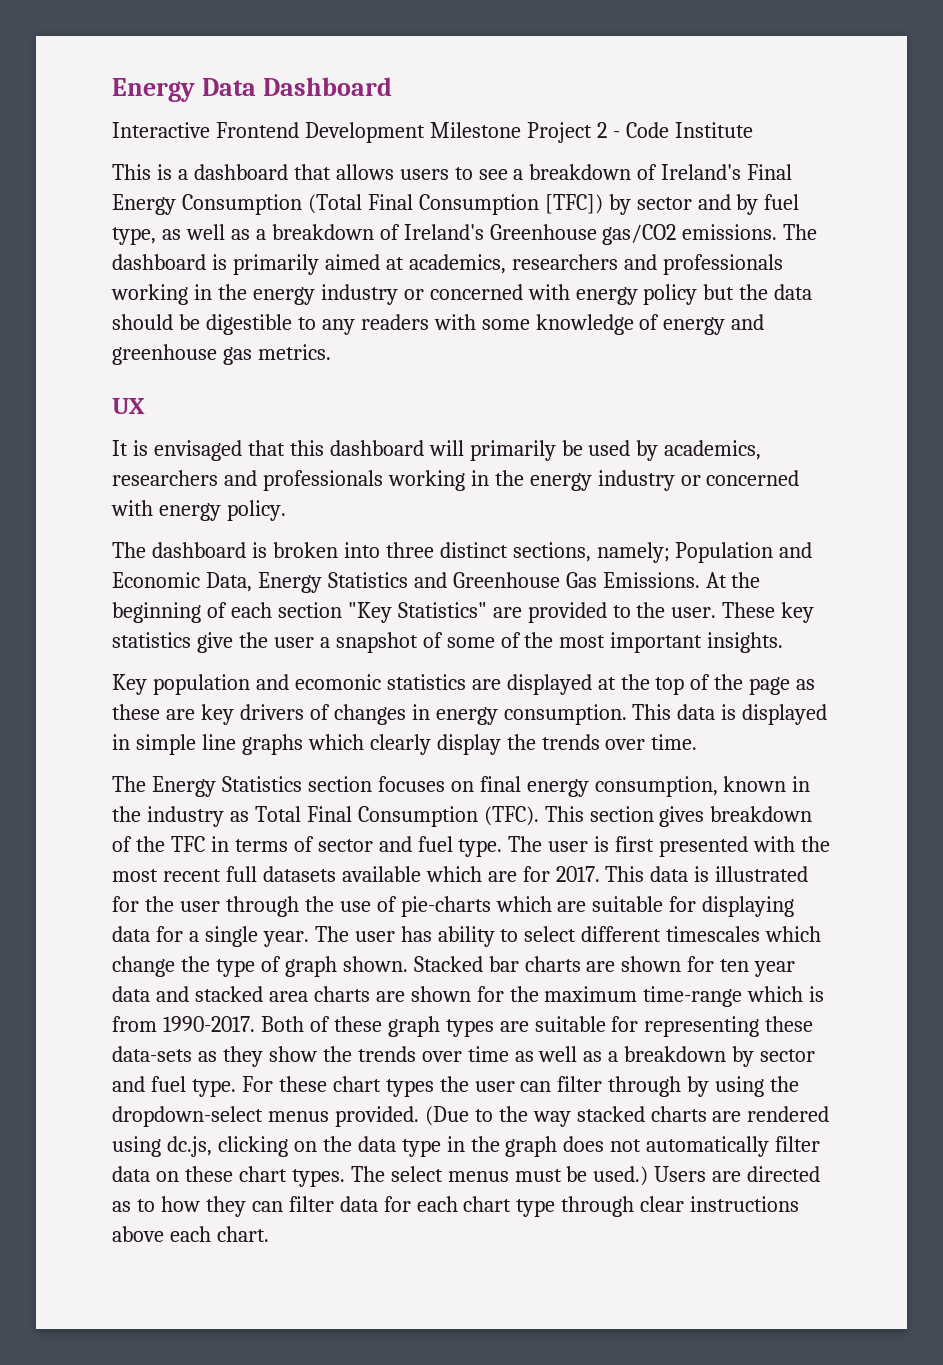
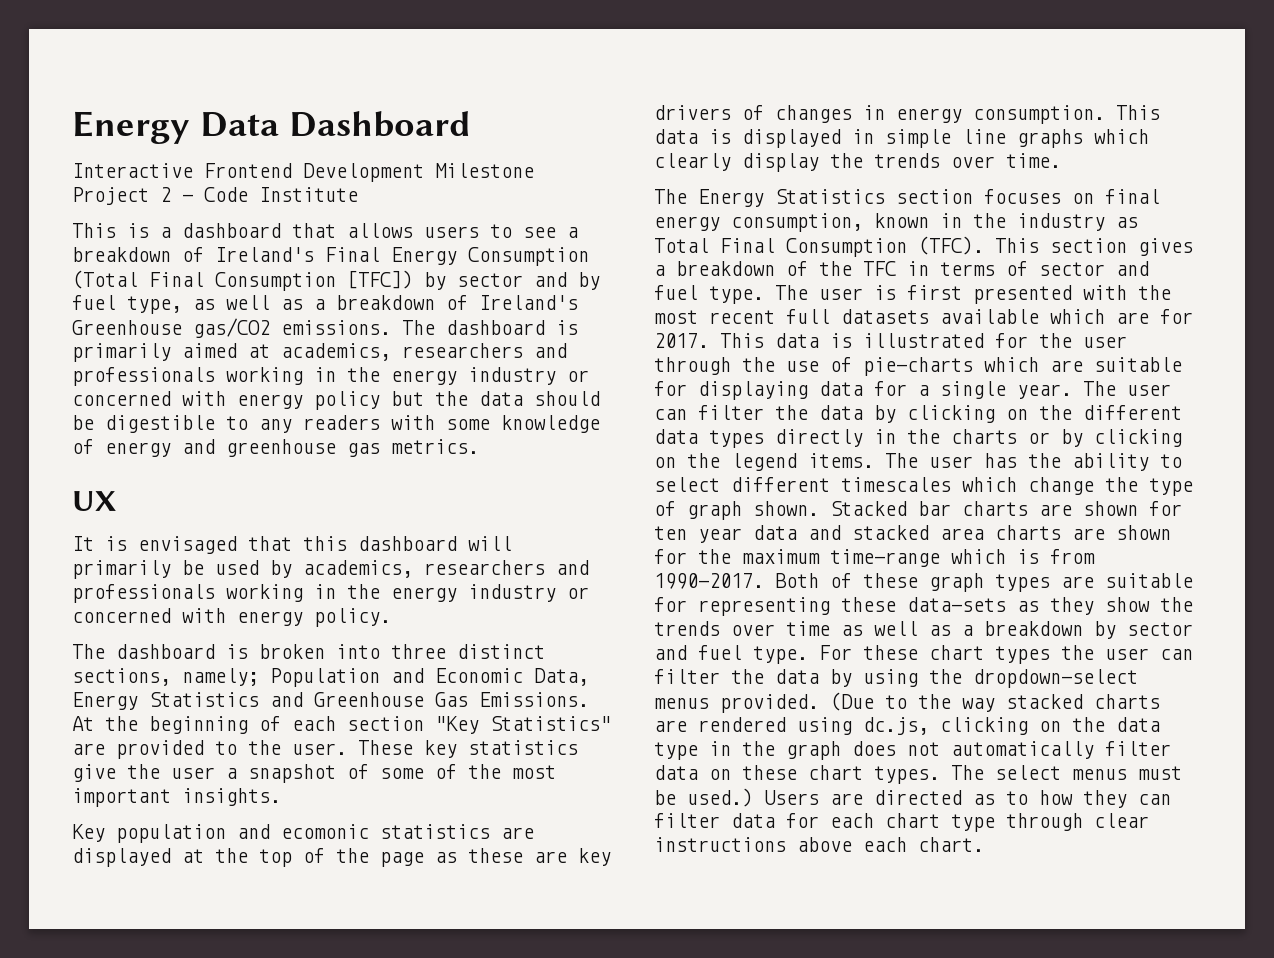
- This section gives breakdown of the TFC in terms of sector and fuel type.
+ This section gives a breakdown of the TFC in terms of sector and fuel type.
- The user has ability to select different timescales which change the type of graph shown.
+ The user can filter the data by clicking on the different data types directly in the charts or by clicking on the legend items. The user has the ability to select different timescales which change the type of graph shown.
- For these chart types the user can filter through by using the dropdown-select menus provided.
+ For these chart types the user can filter the data by using the dropdown-select menus provided.

